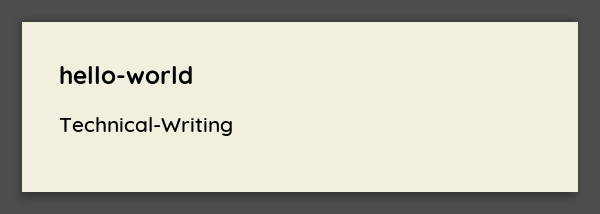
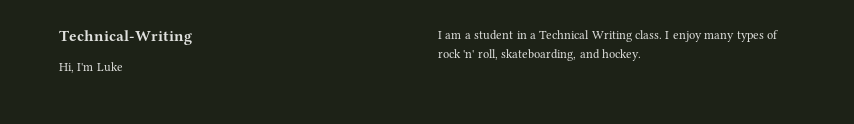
- hello-world
  Technical-Writing
+ Hi, I'm Luke
+ I am a student in a Technical Writing class. I enjoy many types of rock 'n' roll, skateboarding, and hockey.

